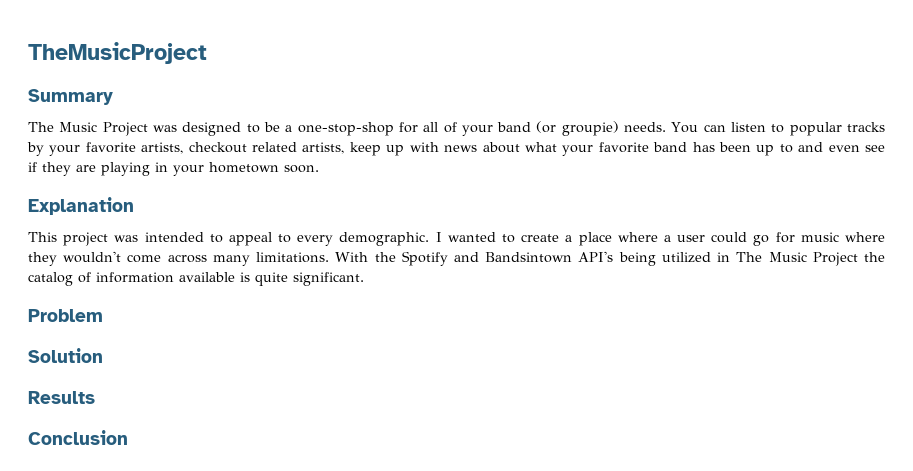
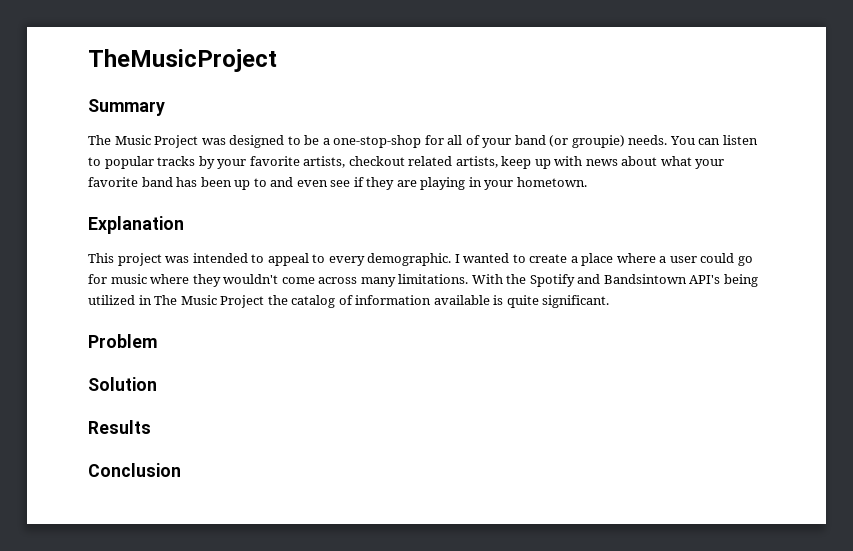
- You can listen to popular tracks by your favorite artists, checkout related artists, keep up with news about what your favorite band has been up to and even see if they are playing in your hometown soon.
+ You can listen to popular tracks by your favorite artists, checkout related artists, keep up with news about what your favorite band has been up to and even see if they are playing in your hometown.

